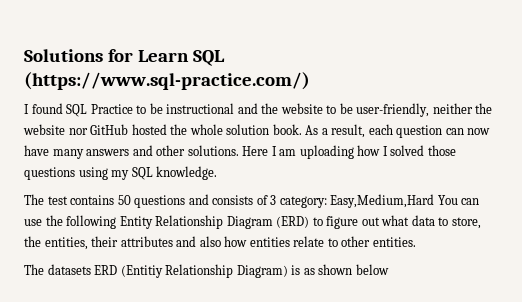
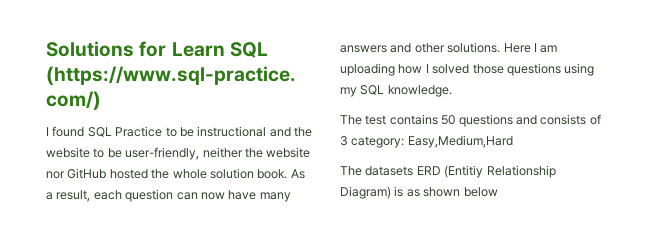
- The test contains 50 questions and consists of 3 category: Easy,Medium,Hard You can use the following Entity Relationship Diagram (ERD) to figure out what data to store, the entities, their attributes and also how entities relate to other entities.
+ The test contains 50 questions and consists of 3 category: Easy,Medium,Hard

